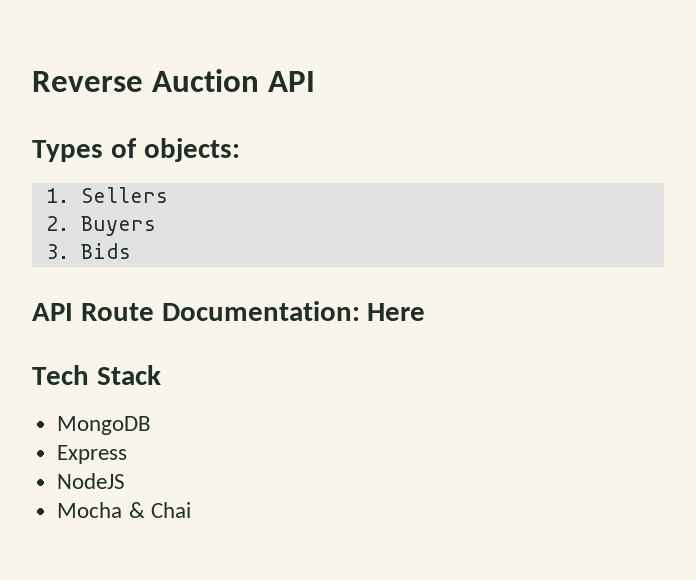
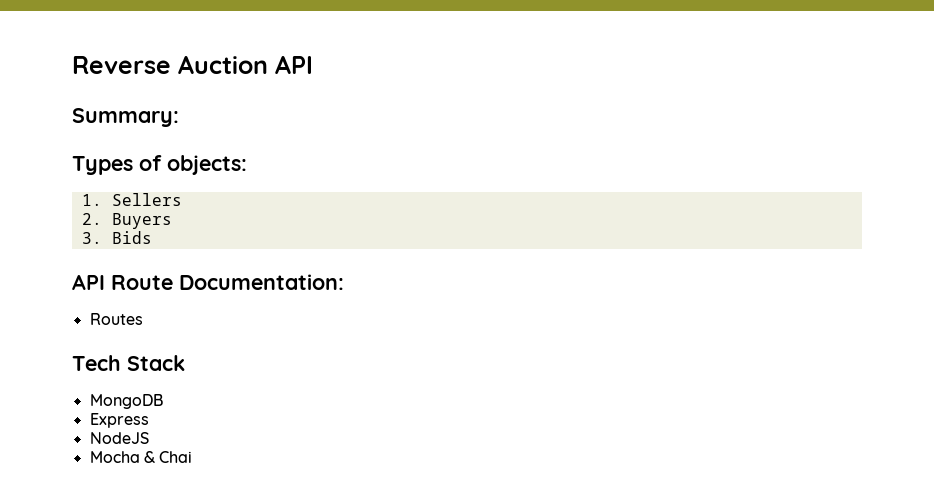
+ Summary:
- API Route Documentation: Here
+ API Route Documentation:
+ Routes

